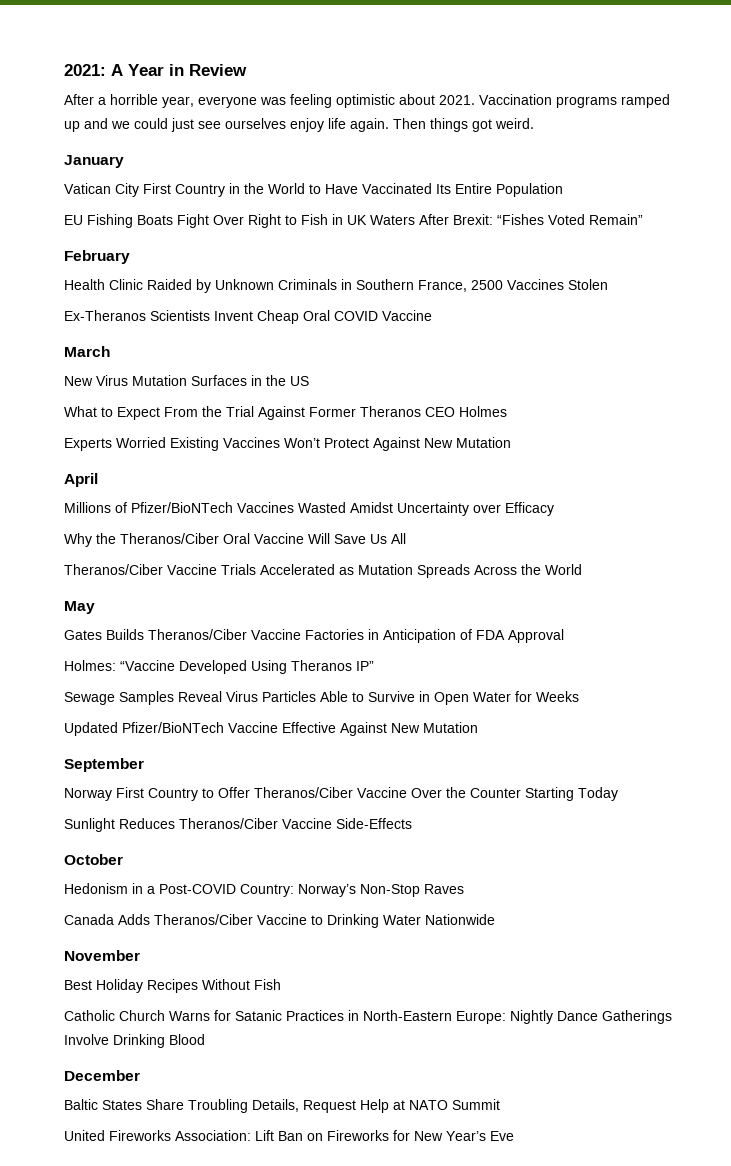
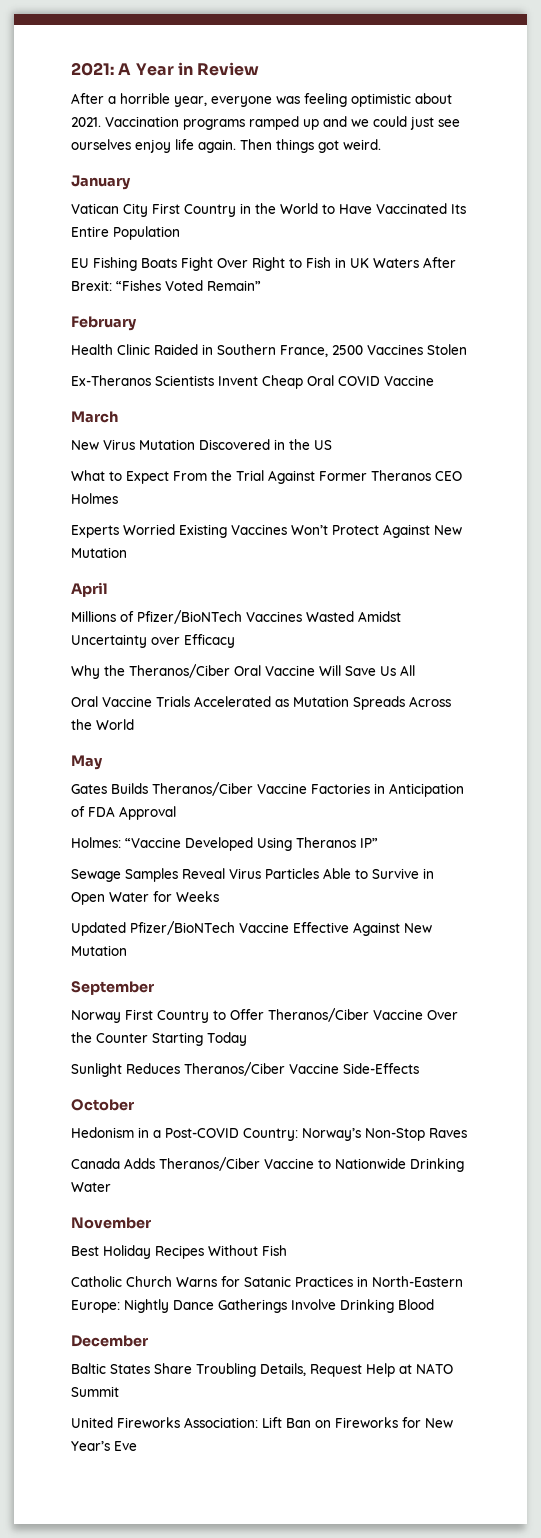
- Health Clinic Raided by Unknown Criminals in Southern France, 2500 Vaccines Stolen
+ Health Clinic Raided in Southern France, 2500 Vaccines Stolen
- New Virus Mutation Surfaces in the US
+ New Virus Mutation Discovered in the US
- Theranos/Ciber Vaccine Trials Accelerated as Mutation Spreads Across the World
+ Oral Vaccine Trials Accelerated as Mutation Spreads Across the World
- Canada Adds Theranos/Ciber Vaccine to Drinking Water Nationwide
+ Canada Adds Theranos/Ciber Vaccine to Nationwide Drinking Water

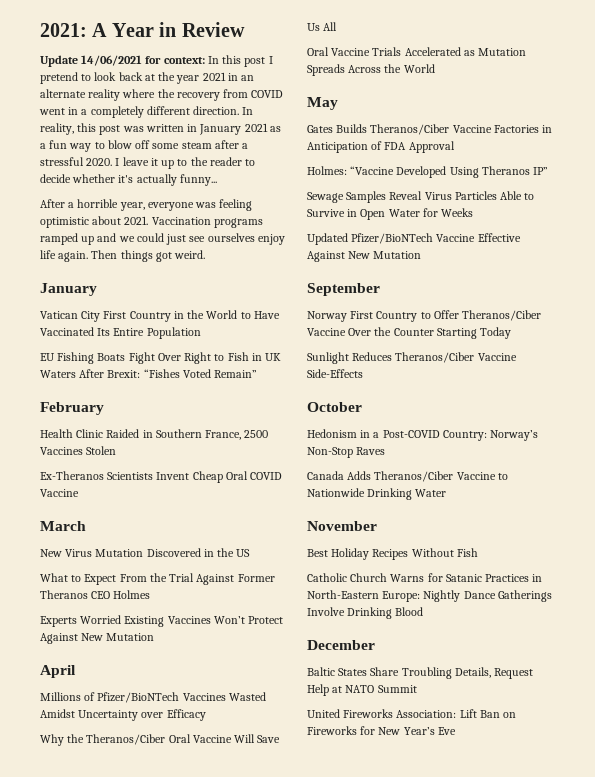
+ Update 14/06/2021 for context: In this post I pretend to look back at the year 2021 in an alternate reality where the recovery from COVID went in a completely different direction. In reality, this post was written in January 2021 as a fun way to blow off some steam after a stressful 2020. I leave it up to the reader to decide whether it's actually funny...

